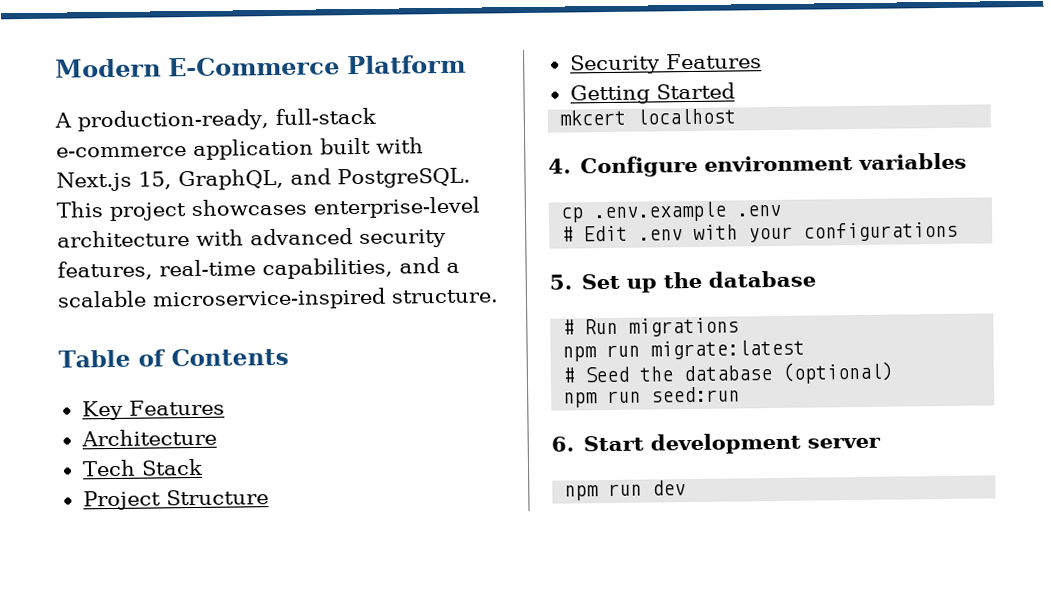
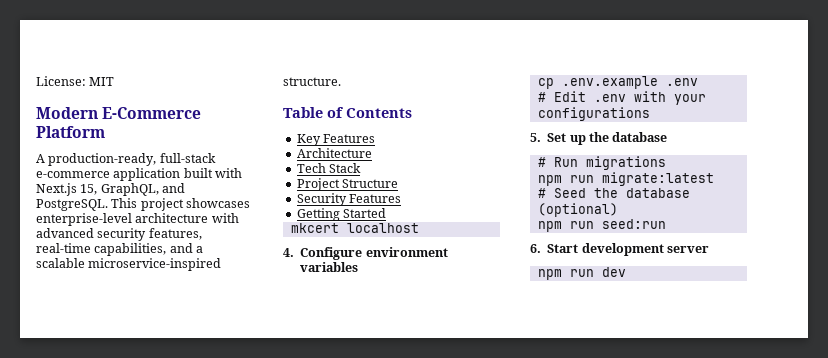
+ License: MIT

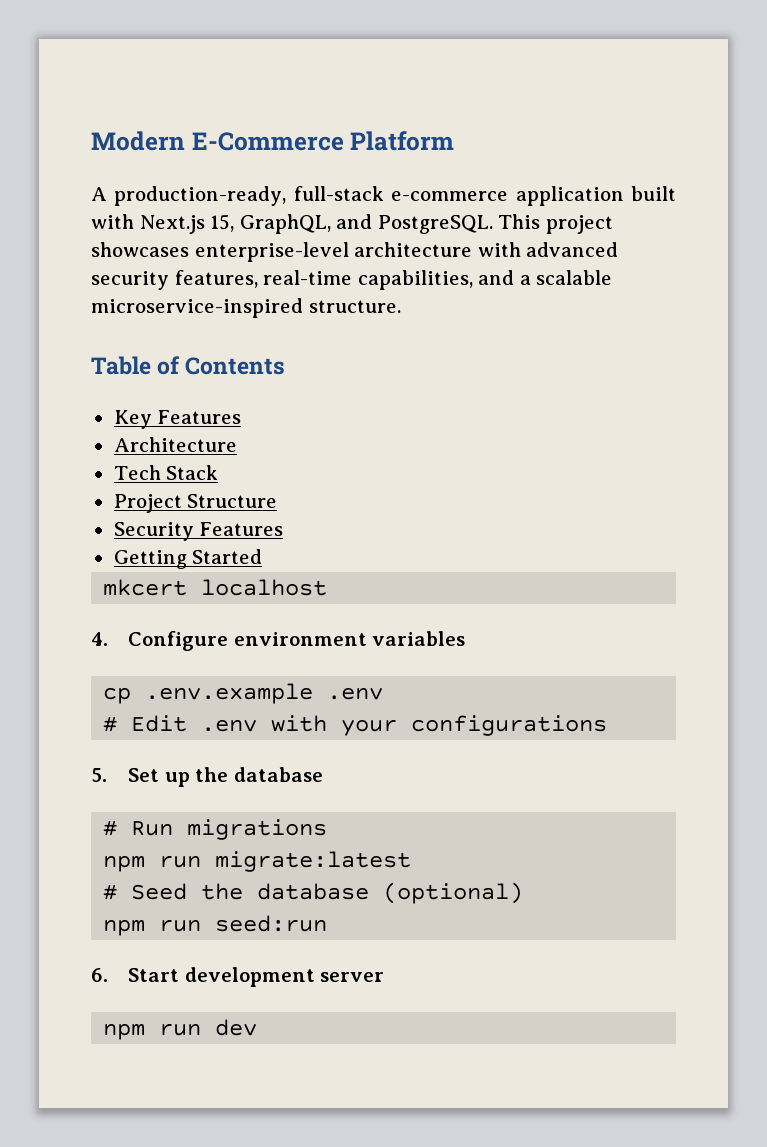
- License: MIT

